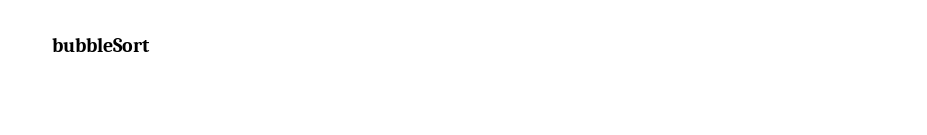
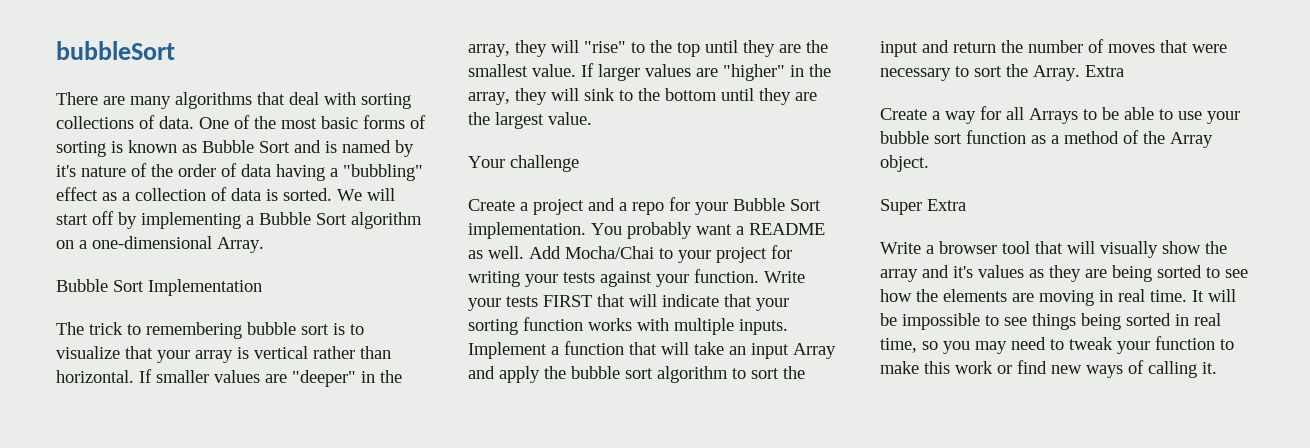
+ There are many algorithms that deal with sorting collections of data. One of the most basic forms of sorting is known as Bubble Sort and is named by it's nature of the order of data having a "bubbling" effect as a collection of data is sorted. We will start off by implementing a Bubble Sort algorithm on a one-dimensional Array.
+ Bubble Sort Implementation
+ The trick to remembering bubble sort is to visualize that your array is vertical rather than horizontal. If smaller values are "deeper" in the array, they will "rise" to the top until they are the smallest value. If larger values are "higher" in the array, they will sink to the bottom until they are the largest value.
+ Your challenge
+ Create a project and a repo for your Bubble Sort implementation. You probably want a README as well. Add Mocha/Chai to your project for writing your tests against your function. Write your tests FIRST that will indicate that your sorting function works with multiple inputs. Implement a function that will take an input Array and apply the bubble sort algorithm to sort the input and return the number of moves that were necessary to sort the Array. Extra
+ Create a way for all Arrays to be able to use your bubble sort function as a method of the Array object.
+ Super Extra
+ Write a browser tool that will visually show the array and it's values as they are being sorted to see how the elements are moving in real time. It will be impossible to see things being sorted in real time, so you may need to tweak your function to make this work or find new ways of calling it.

